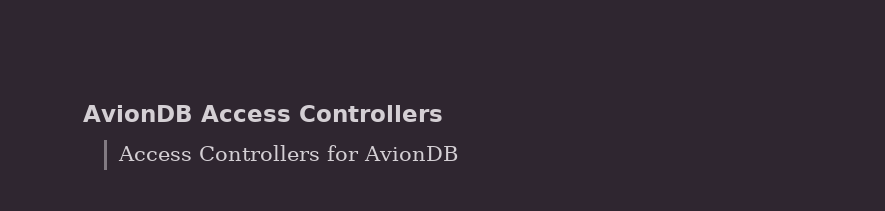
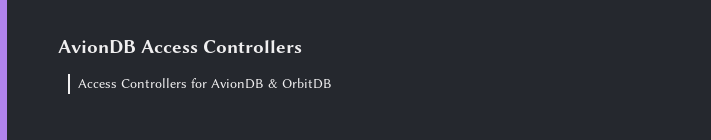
- Access Controllers for AvionDB
+ Access Controllers for AvionDB & OrbitDB

